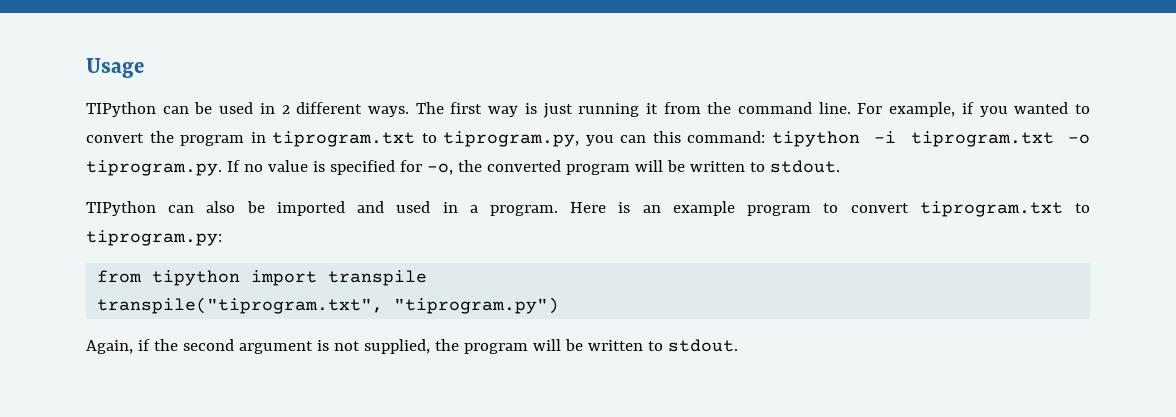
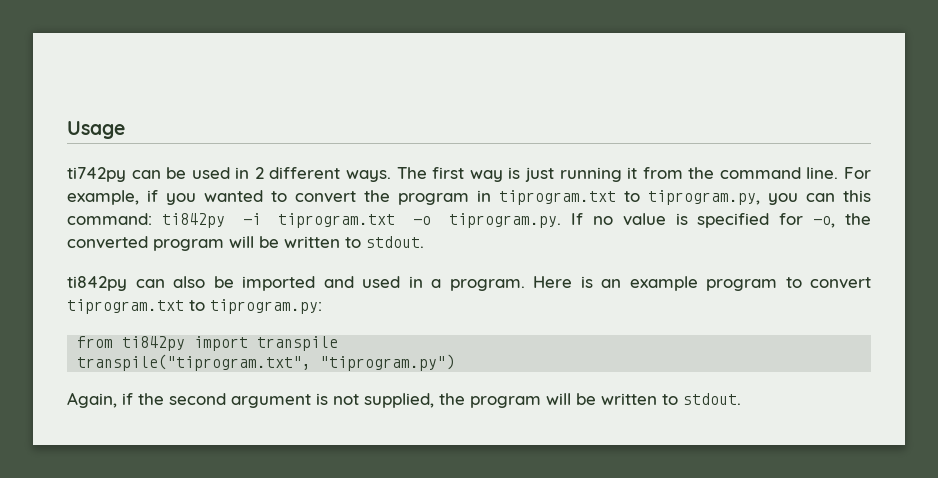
- TIPython can be used in 2 different ways.
+ ti742py can be used in 2 different ways.
- For example, if you wanted to convert the program in tiprogram.txt to tiprogram.py, you can this command: tipython -i tiprogram.txt -o tiprogram.py. If no value is specified for -o, the converted program will be written to stdout.
+ For example, if you wanted to convert the program in tiprogram.txt to tiprogram.py, you can this command: ti842py -i tiprogram.txt -o tiprogram.py. If no value is specified for -o, the converted program will be written to stdout.
- TIPython can also be imported and used in a program.
+ ti842py can also be imported and used in a program.
- from tipython import transpile
+ from ti842py import transpile

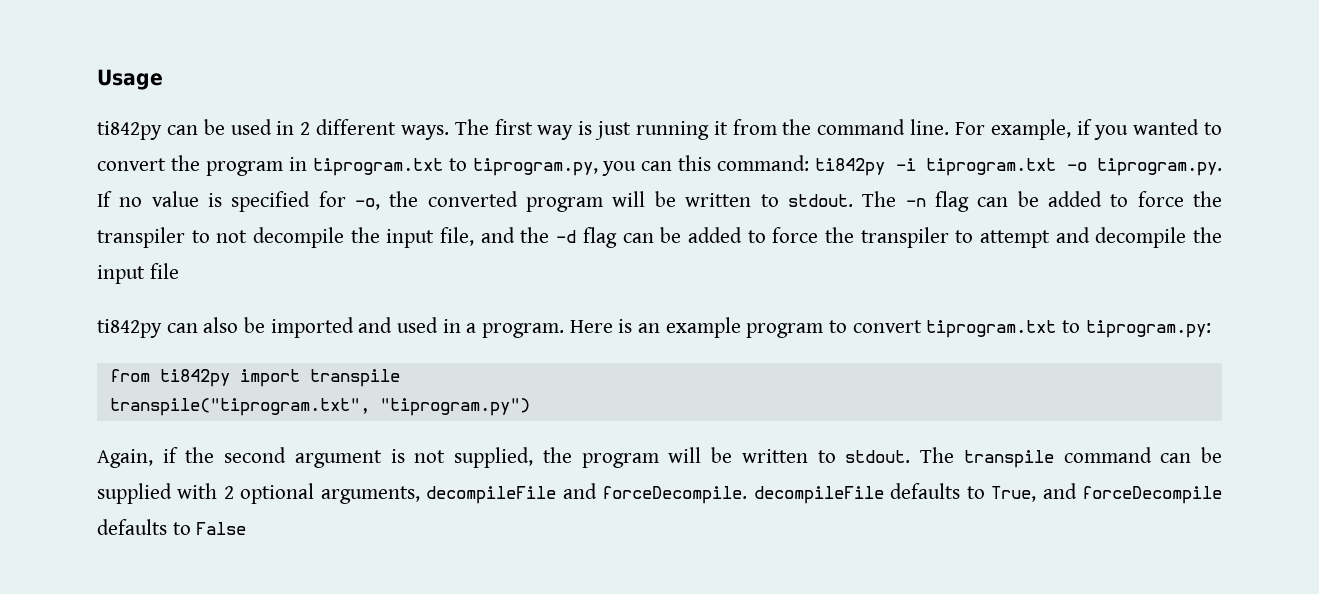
- ti742py can be used in 2 different ways.
+ ti842py can be used in 2 different ways.
+ The -n flag can be added to force the transpiler to not decompile the input file, and the -d flag can be added to force the transpiler to attempt and decompile the input file
+ The transpile command can be supplied with 2 optional arguments, decompileFile and forceDecompile. decompileFile defaults to True, and forceDecompile defaults to False

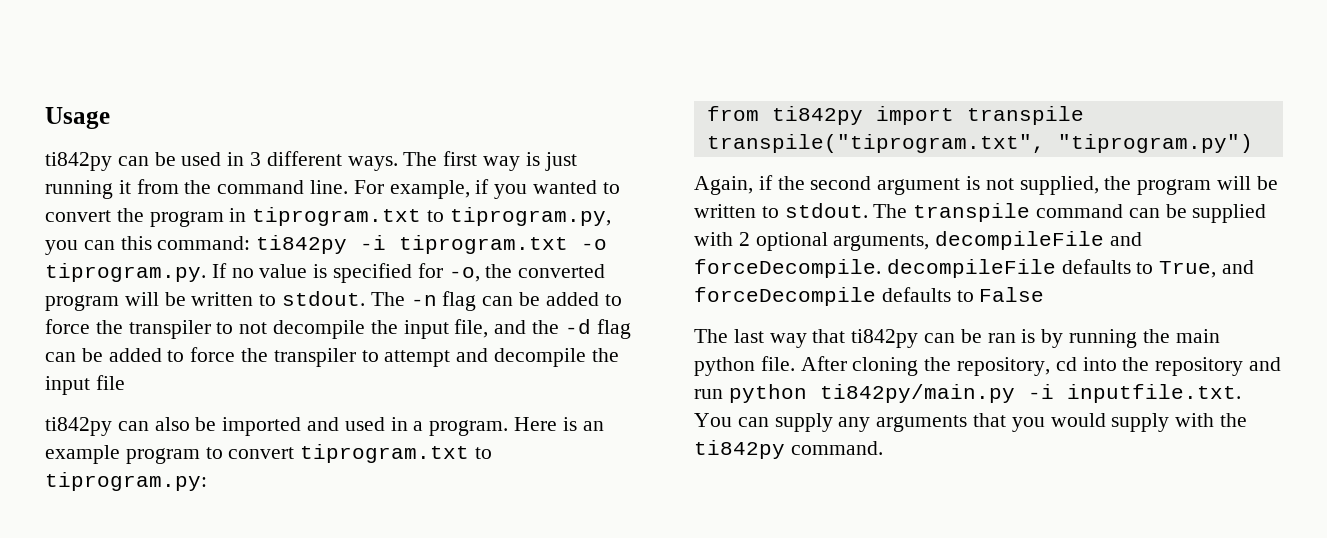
- ti842py can be used in 2 different ways.
+ ti842py can be used in 3 different ways.
+ The last way that ti842py can be ran is by running the main python file. After cloning the repository, cd into the repository and run python ti842py/main.py -i inputfile.txt. You can supply any arguments that you would supply with the ti842py command.

